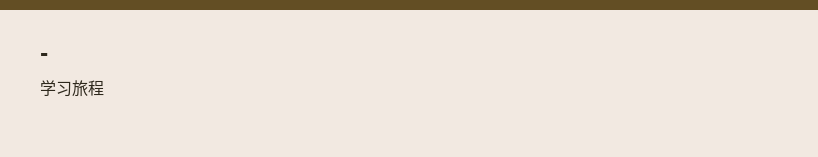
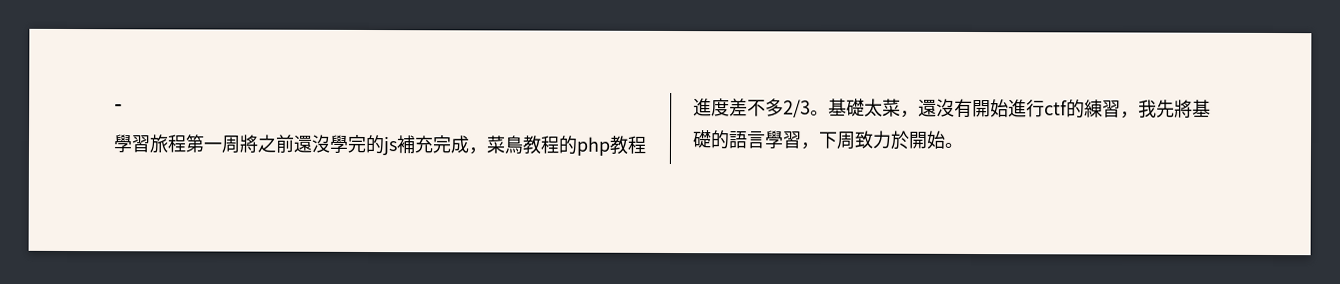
- 学习旅程
+ 學習旅程第一周將之前還沒學完的js補充完成，菜鳥教程的php教程進度差不多2/3。基礎太菜，還沒有開始進行ctf的練習，我先將基礎的語言學習，下周致力於開始。

